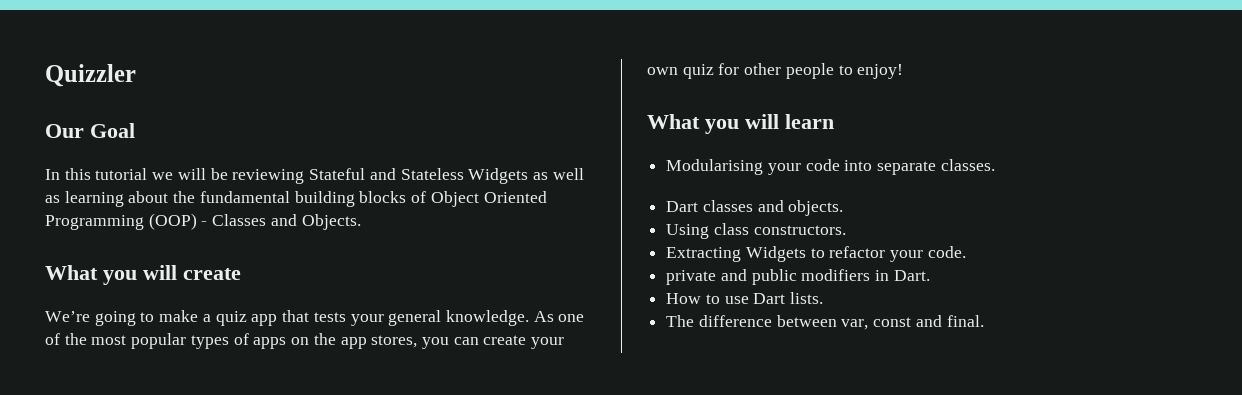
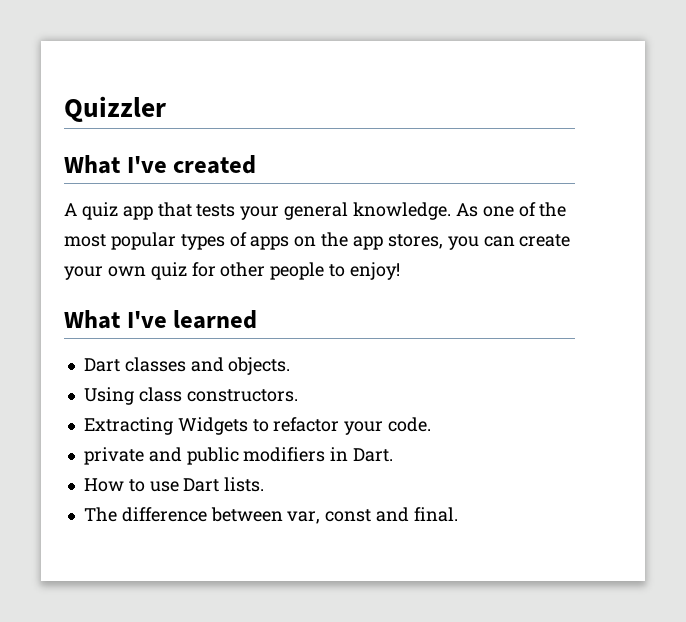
- Our Goal
- In this tutorial we will be reviewing Stateful and Stateless Widgets as well as learning about the fundamental building blocks of Object Oriented Programming (OOP) - Classes and Objects.
- What you will create
- We’re going to make a quiz app that tests your general knowledge.
+ What I've created
+ A quiz app that tests your general knowledge.
- What you will learn
- Modularising your code into separate classes.
+ What I've learned

